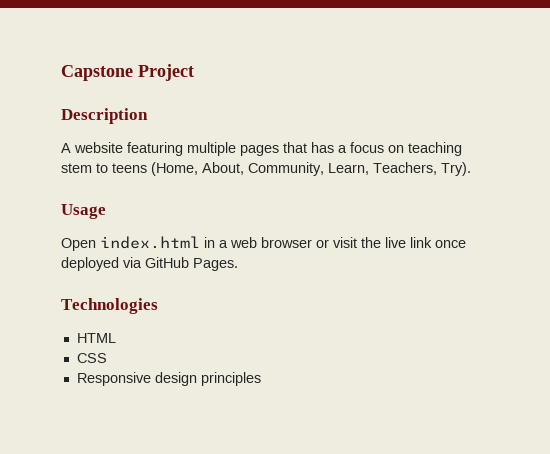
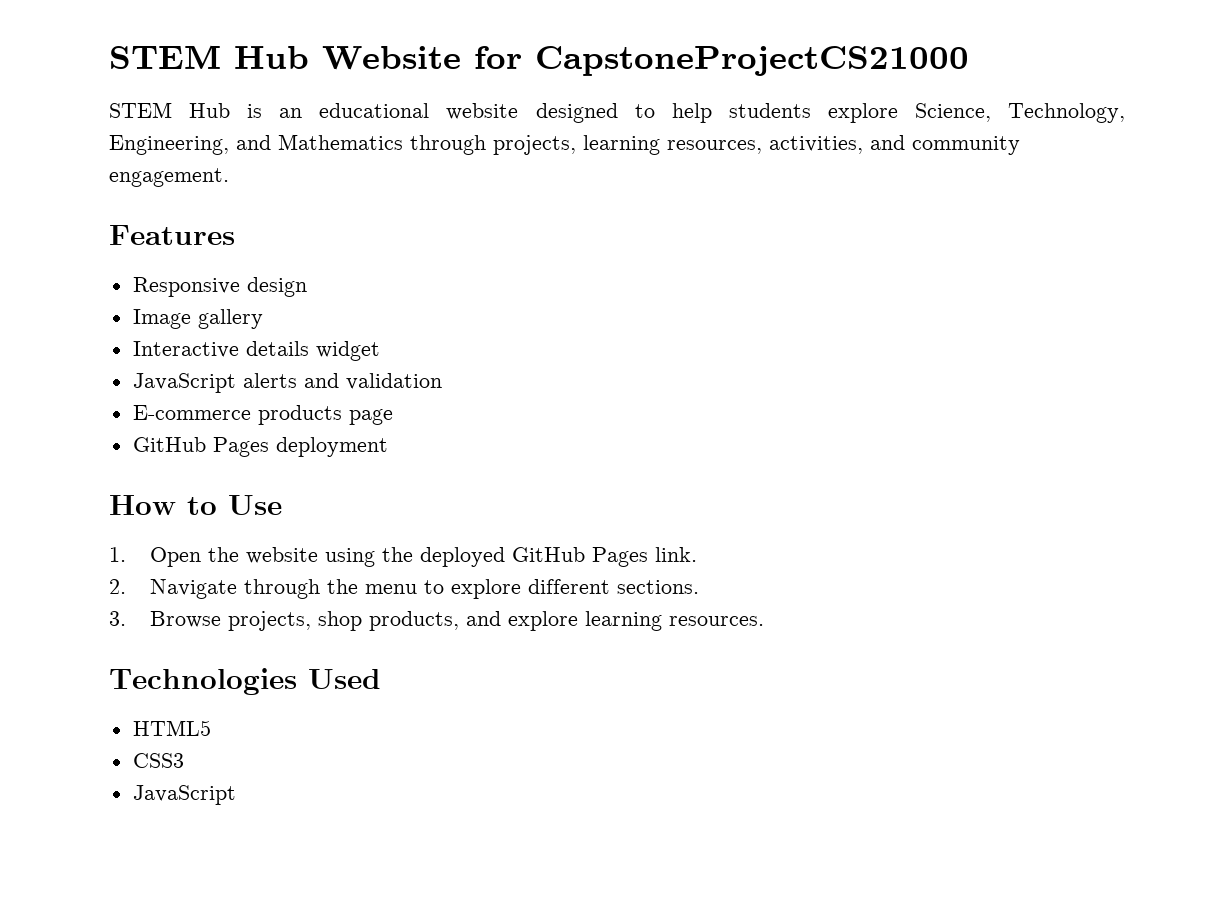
- Capstone Project
- Description
- A website featuring multiple pages that has a focus on teaching stem to teens (Home, About, Community, Learn, Teachers, Try).
- Usage
- Open index.html in a web browser or visit the live link once deployed via GitHub Pages.
- Technologies
- HTML
- CSS
- Responsive design principles
+ STEM Hub Website for CapstoneProjectCS21000
+ STEM Hub is an educational website designed to help students explore Science, Technology, Engineering, and Mathematics through projects, learning resources, activities, and community engagement.
+ Features
+ Responsive design
+ Image gallery
+ Interactive details widget
+ JavaScript alerts and validation
+ E-commerce products page
+ GitHub Pages deployment
+ How to Use
+ 1. Open the website using the deployed GitHub Pages link.
+ 2. Navigate through the menu to explore different sections.
+ 3. Browse projects, shop products, and explore learning resources.
+ Technologies Used
+ HTML5
+ CSS3
+ JavaScript

